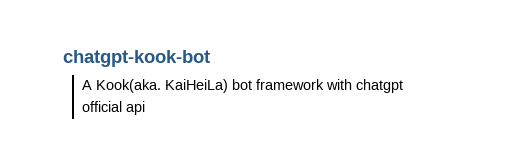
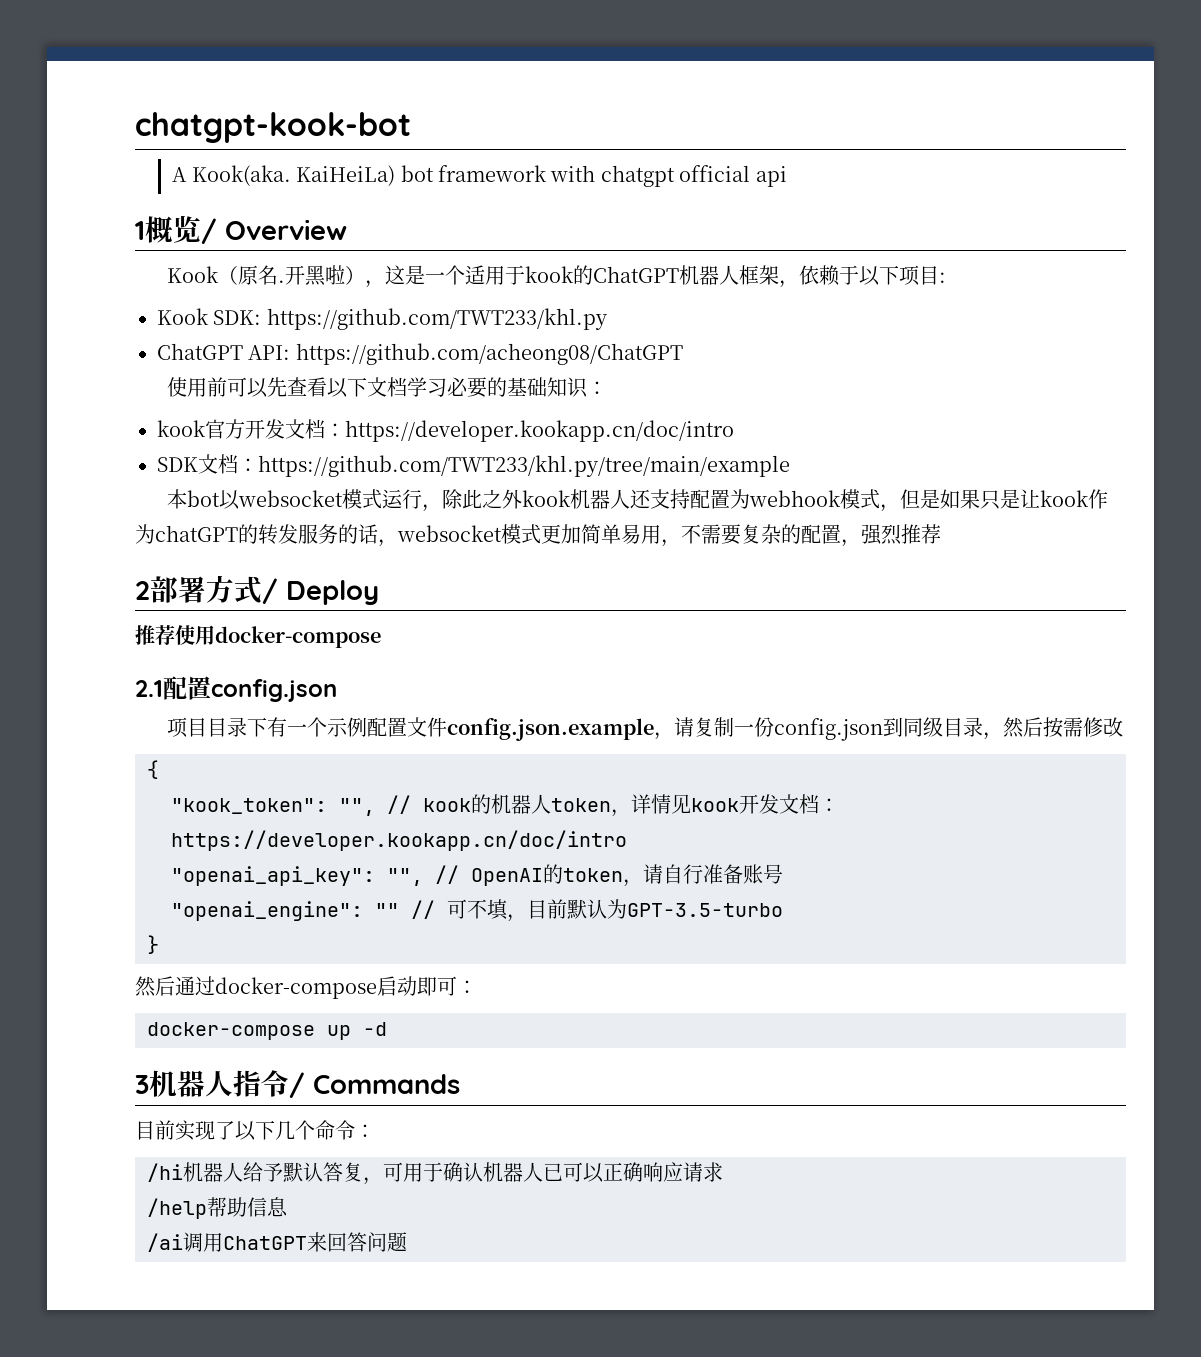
+ 1概览/ Overview
+ Kook（原名.开黑啦），这是一个适用于kook的ChatGPT机器人框架，依赖于以下项目:
+ Kook SDK: https://github.com/TWT233/khl.py
+ ChatGPT API: https://github.com/acheong08/ChatGPT
+ 使用前可以先查看以下文档学习必要的基础知识：
+ kook官方开发文档：https://developer.kookapp.cn/doc/intro
+ SDK文档：https://github.com/TWT233/khl.py/tree/main/example
+ 本bot以websocket模式运行，除此之外kook机器人还支持配置为webhook模式，但是如果只是让kook作为chatGPT的转发服务的话，websocket模式更加简单易用，不需要复杂的配置，强烈推荐
+ 2部署方式/ Deploy
+ 推荐使用docker-compose
+ 2.1配置config.json
+ 项目目录下有一个示例配置文件config.json.example，请复制一份config.json到同级目录，然后按需修改
+ {
+ "kook_token": "", // kook的机器人token，详情见kook开发文档：https://developer.kookapp.cn/doc/intro
+ "openai_api_key": "", // OpenAI的token，请自行准备账号
+ "openai_engine": "" // 可不填，目前默认为GPT-3.5-turbo
+ }
+ 然后通过docker-compose启动即可：
+ docker-compose up -d
+ 3机器人指令/ Commands
+ 目前实现了以下几个命令：
+ /hi机器人给予默认答复，可用于确认机器人已可以正确响应请求
+ /help帮助信息
+ /ai调用ChatGPT来回答问题

